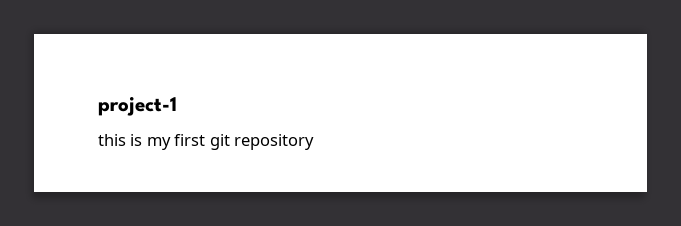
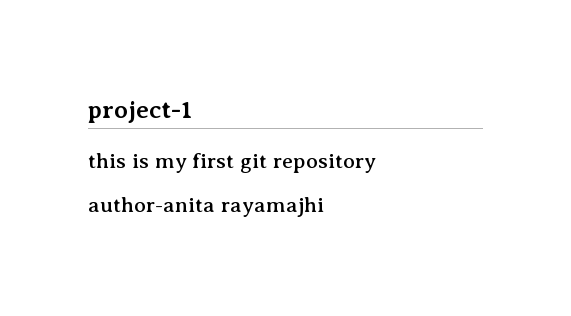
+ author-anita rayamajhi

